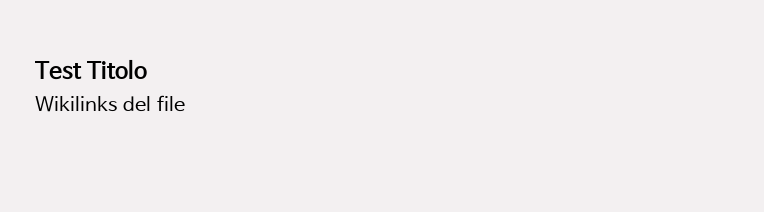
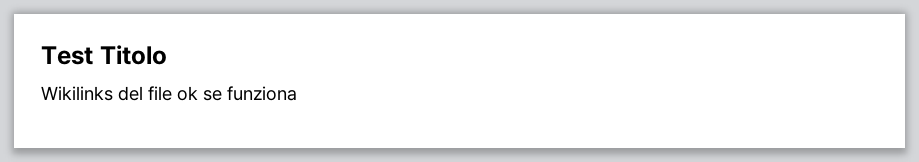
- Wikilinks del file
+ Wikilinks del file ok se funziona

